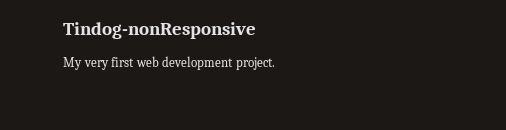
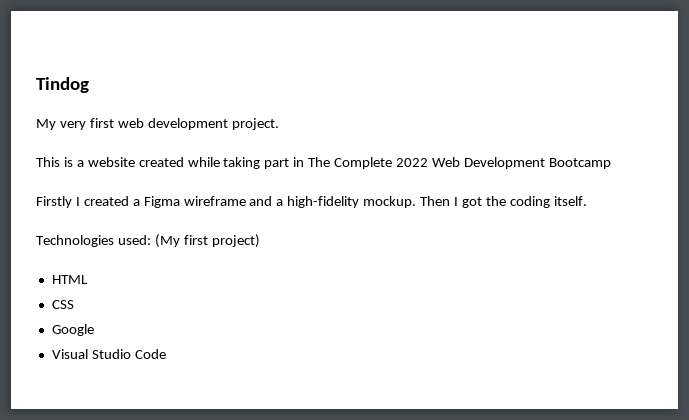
- Tindog-nonResponsive
+ Tindog
+ This is a website created while taking part in The Complete 2022 Web Development Bootcamp
+ Firstly I created a Figma wireframe and a high-fidelity mockup. Then I got the coding itself.
+ Technologies used: (My first project)
+ HTML
+ CSS
+ Google
+ Visual Studio Code

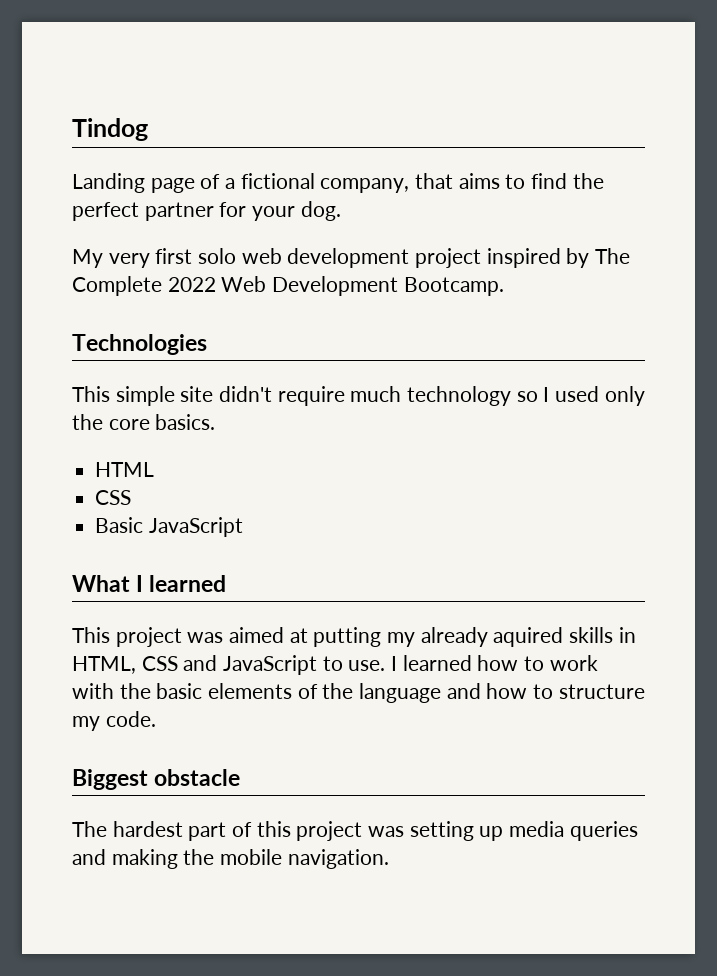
+ Landing page of a fictional company, that aims to find the perfect partner for your dog.
- My very first web development project.
- This is a website created while taking part in The Complete 2022 Web Development Bootcamp
- Firstly I created a Figma wireframe and a high-fidelity mockup. Then I got the coding itself.
- Technologies used: (My first project)
+ My very first solo web development project inspired by The Complete 2022 Web Development Bootcamp.
+ Technologies
+ This simple site didn't require much technology so I used only the core basics.
  HTML
  CSS
- Google
- Visual Studio Code
+ Basic JavaScript
+ What I learned
+ This project was aimed at putting my already aquired skills in HTML, CSS and JavaScript to use. I learned how to work with the basic elements of the language and how to structure my code.
+ Biggest obstacle
+ The hardest part of this project was setting up media queries and making the mobile navigation.

